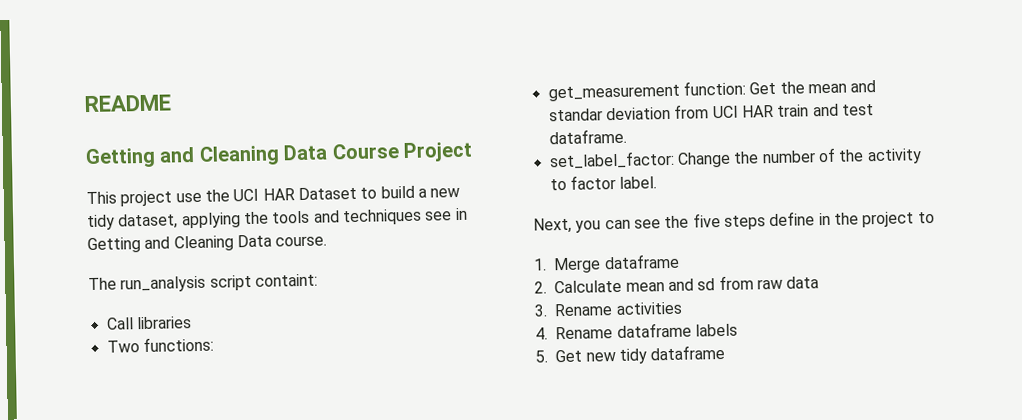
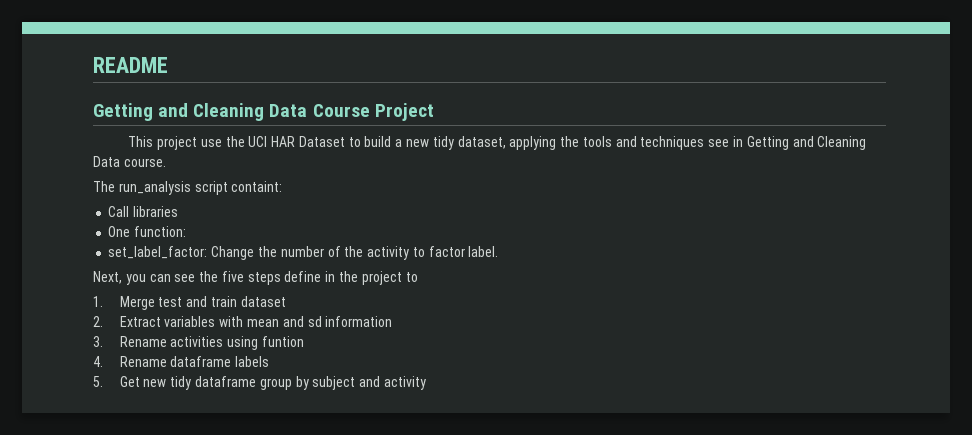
- Two functions:
- get_measurement function: Get the mean and standar deviation from UCI HAR train and test dataframe.
+ One function:
- 1. Merge dataframe
- 2. Calculate mean and sd from raw data
+ 1. Merge test and train dataset
+ 2. Extract variables with mean and sd information
- 3. Rename activities
+ 3. Rename activities using funtion
- 5. Get new tidy dataframe
+ 5. Get new tidy dataframe group by subject and activity

